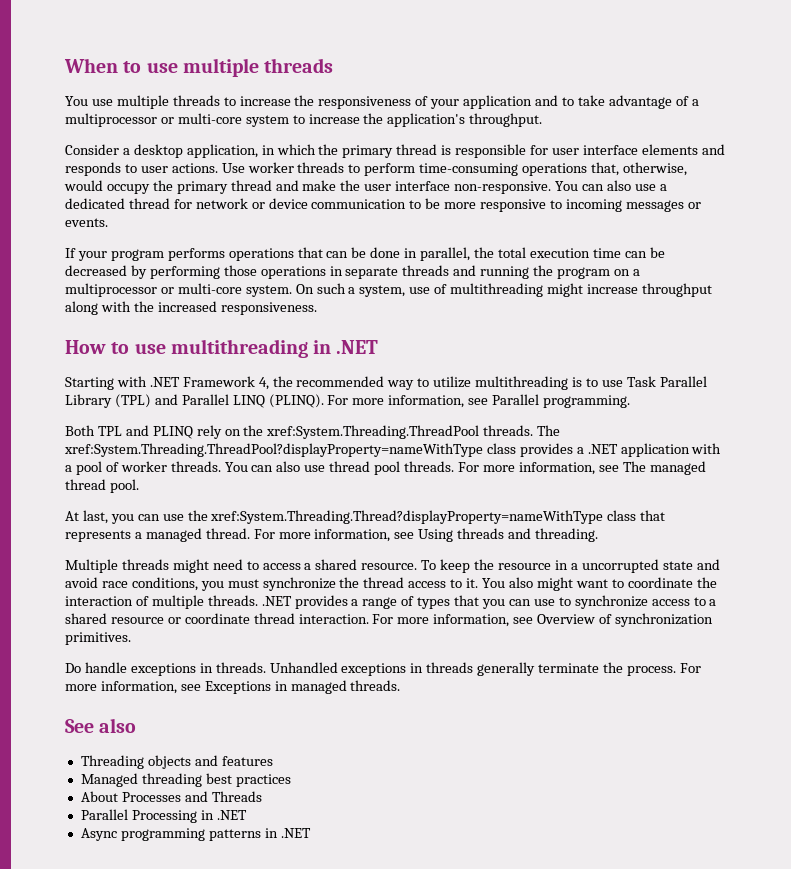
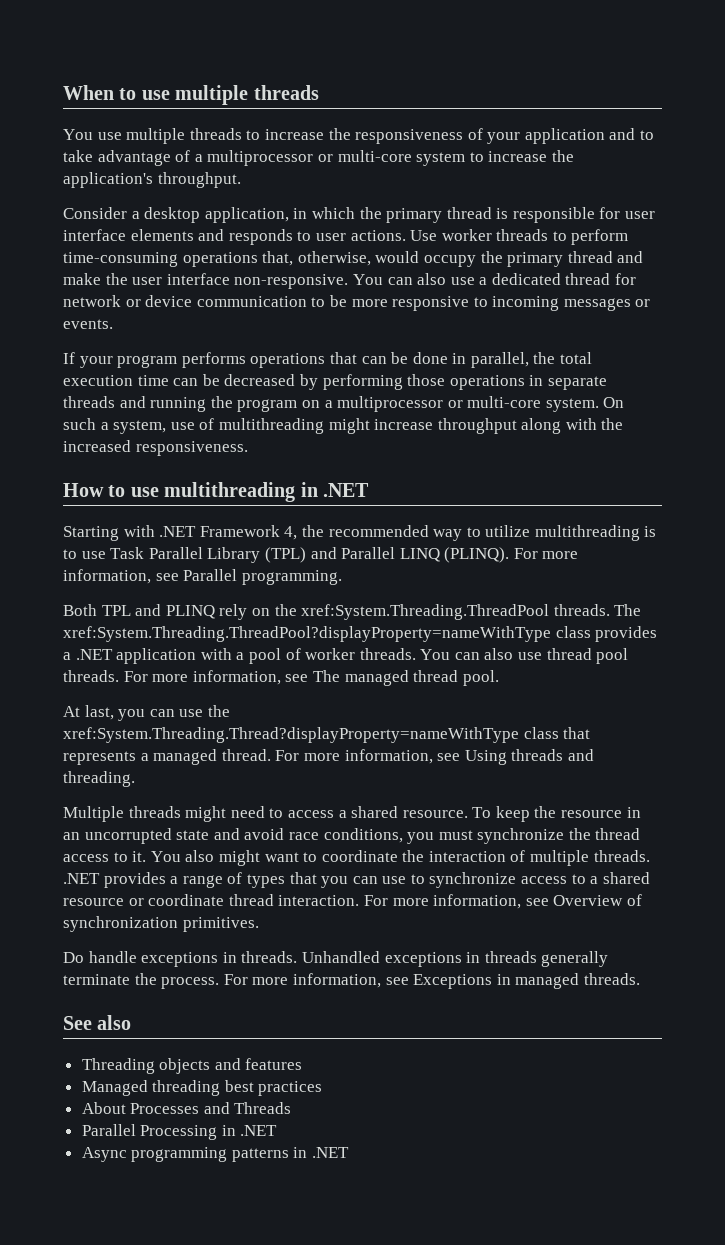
- To keep the resource in a uncorrupted state and avoid race conditions, you must synchronize the thread access to it.
+ To keep the resource in an uncorrupted state and avoid race conditions, you must synchronize the thread access to it.

